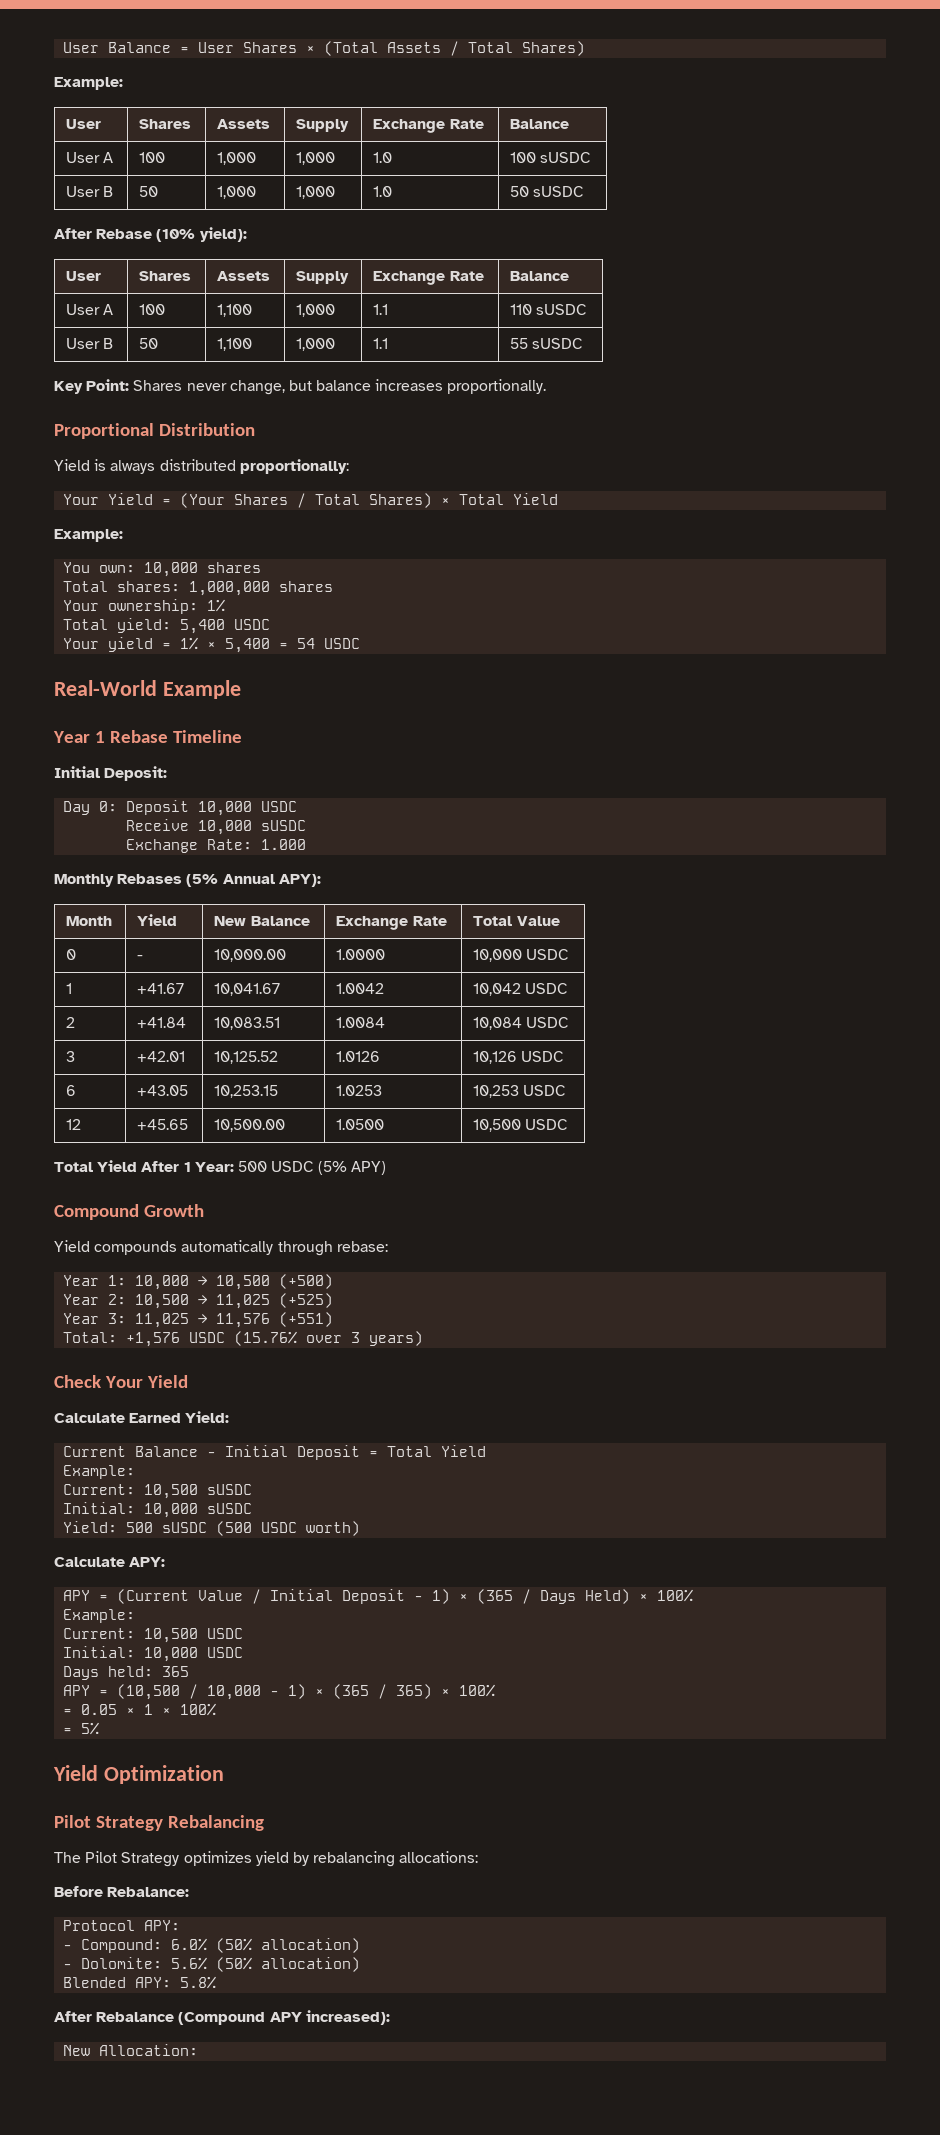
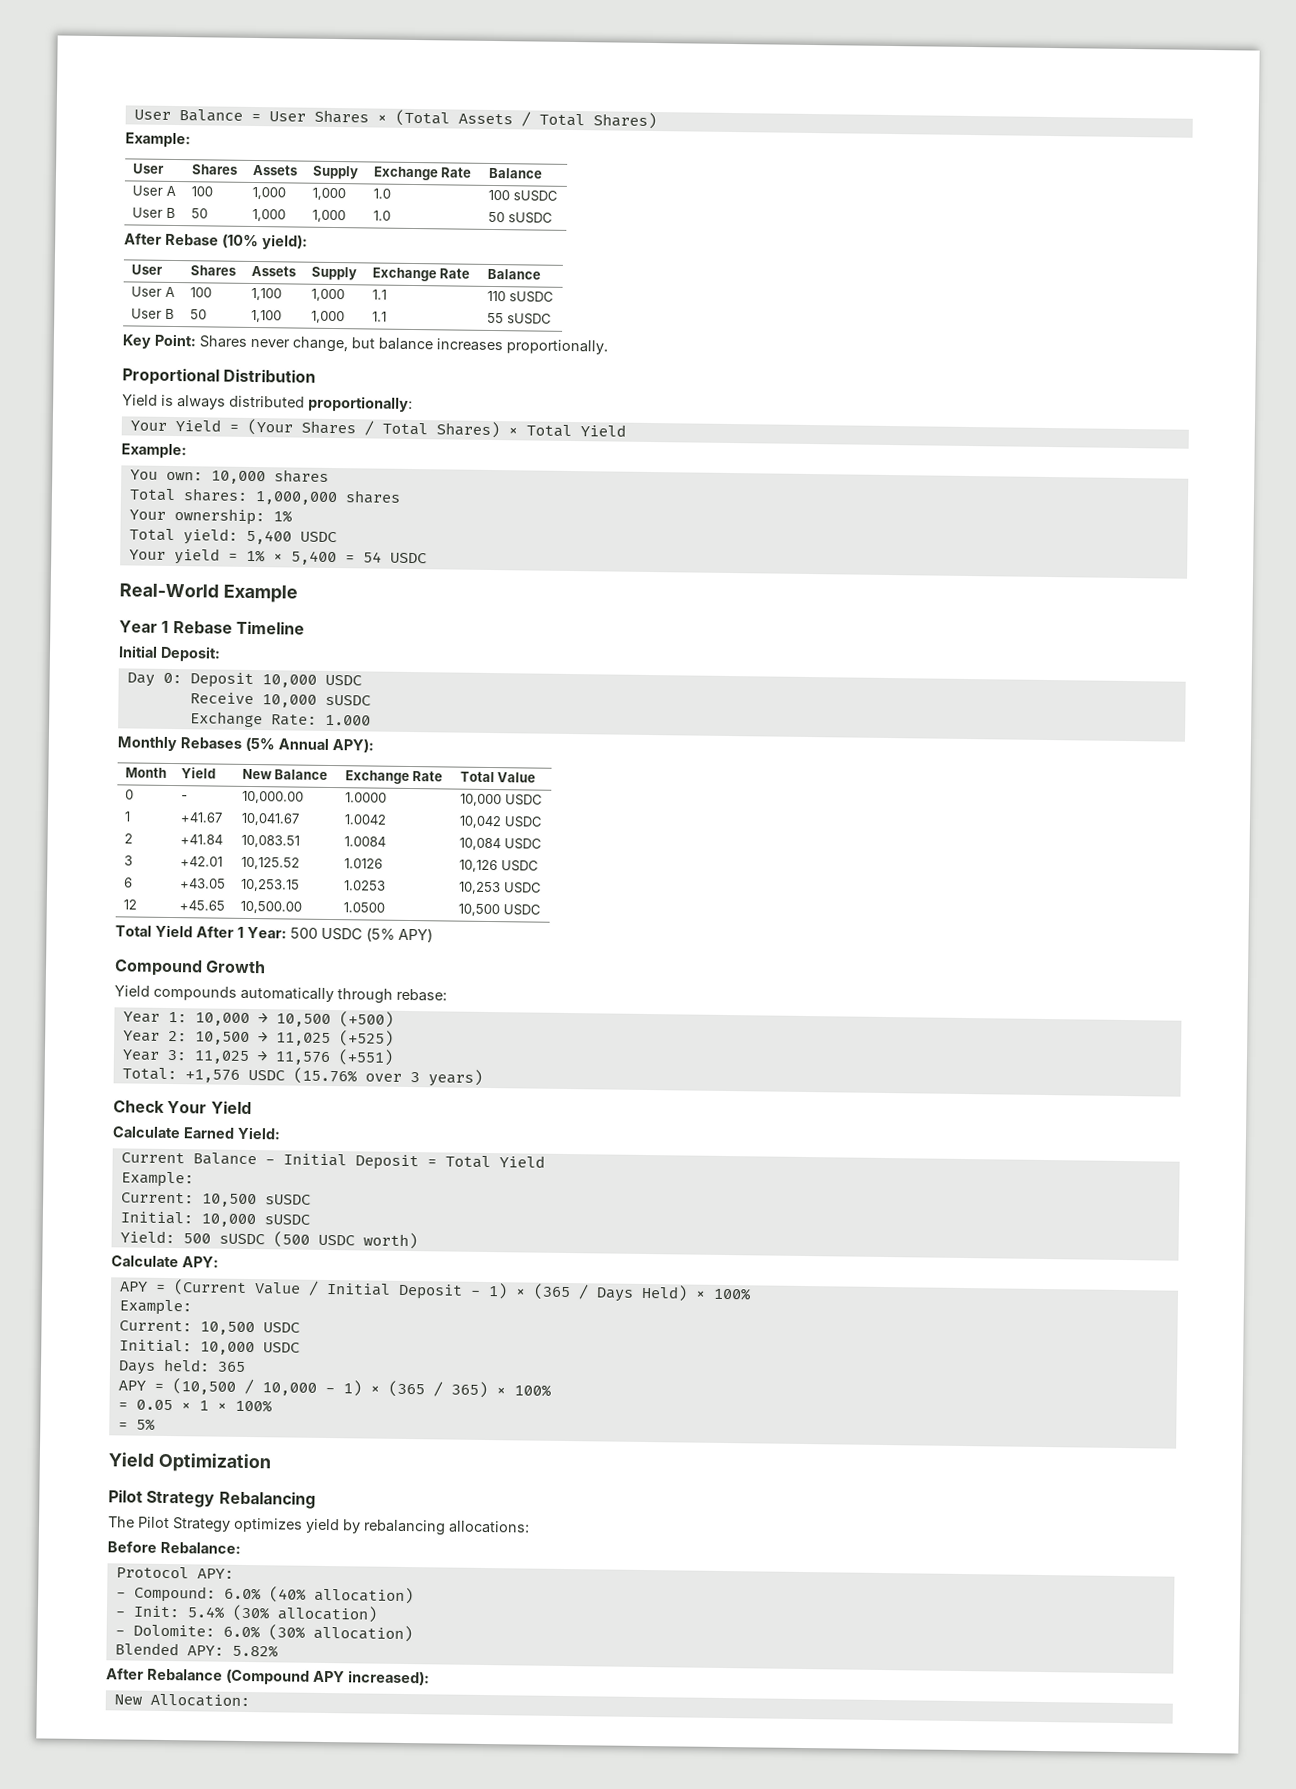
- - Compound: 6.0% (50% allocation)
+ - Compound: 6.0% (40% allocation)
+ - Init: 5.4% (30% allocation)
- - Dolomite: 5.6% (50% allocation)
+ - Dolomite: 6.0% (30% allocation)
- Blended APY: 5.8%
+ Blended APY: 5.82%

